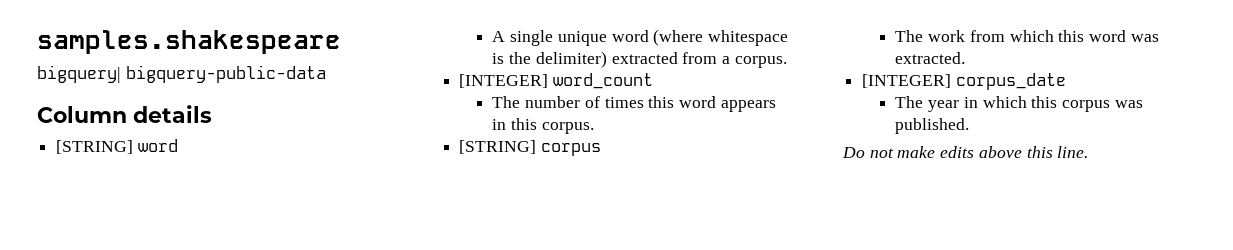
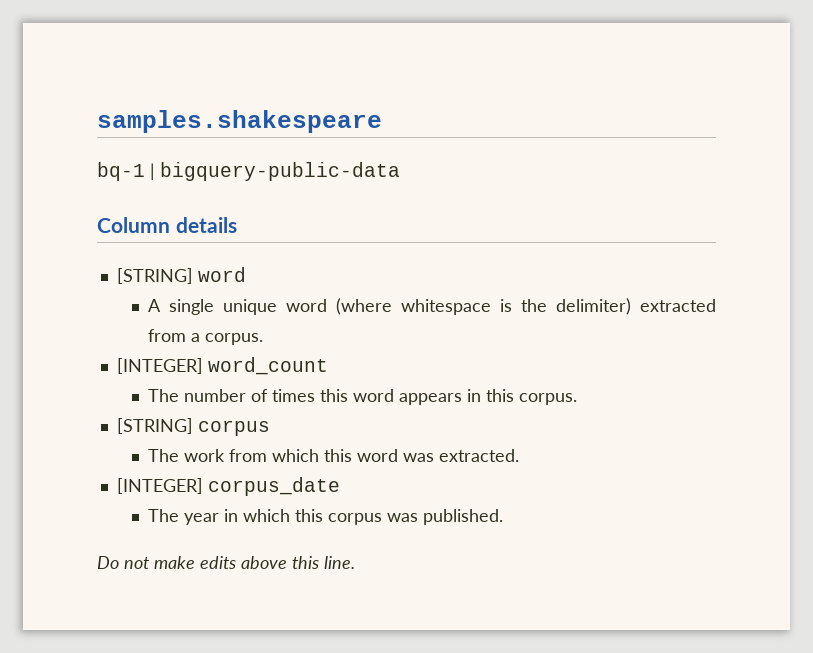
- bigquery| bigquery-public-data
+ bq-1 | bigquery-public-data

